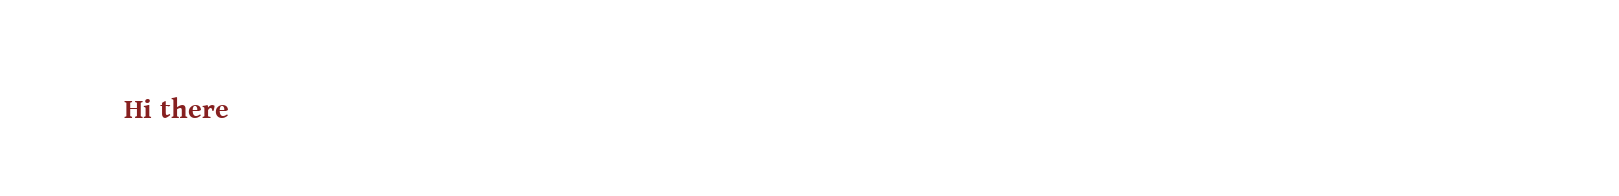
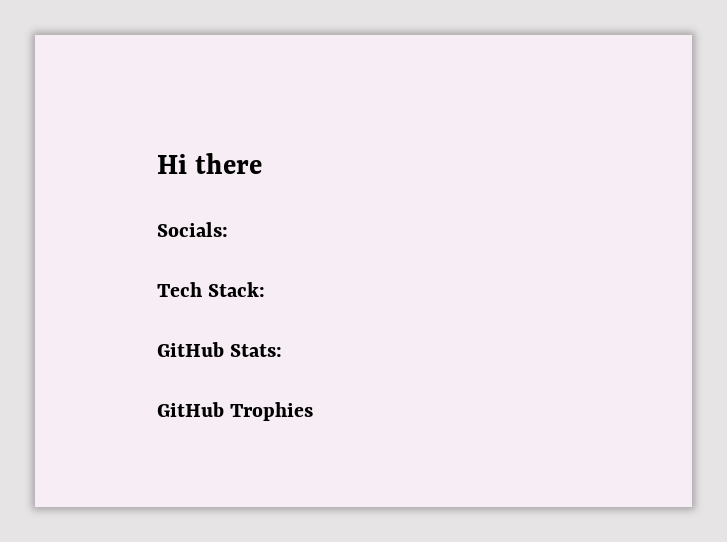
+ Socials:
+ Tech Stack:
+ GitHub Stats:
+ GitHub Trophies

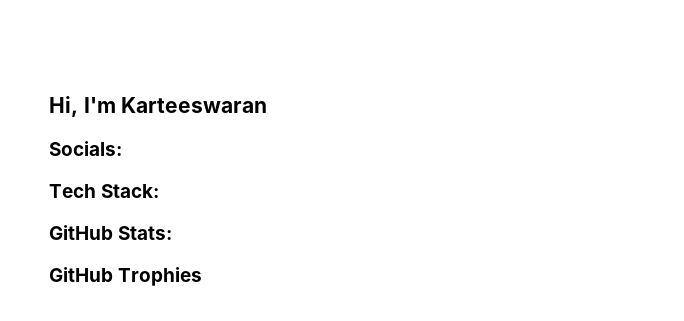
- Hi there
+ Hi, I'm Karteeswaran

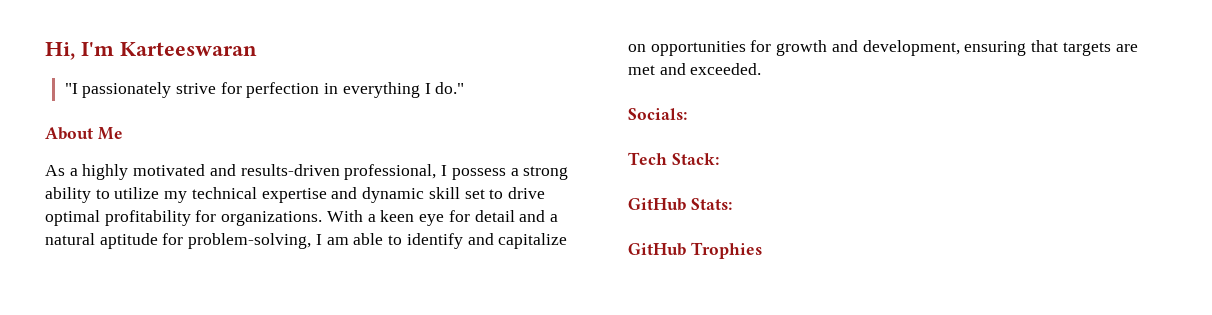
+ "I passionately strive for perfection in everything I do."
+ About Me
+ As a highly motivated and results-driven professional, I possess a strong ability to utilize my technical expertise and dynamic skill set to drive optimal profitability for organizations. With a keen eye for detail and a natural aptitude for problem-solving, I am able to identify and capitalize on opportunities for growth and development, ensuring that targets are met and exceeded.

